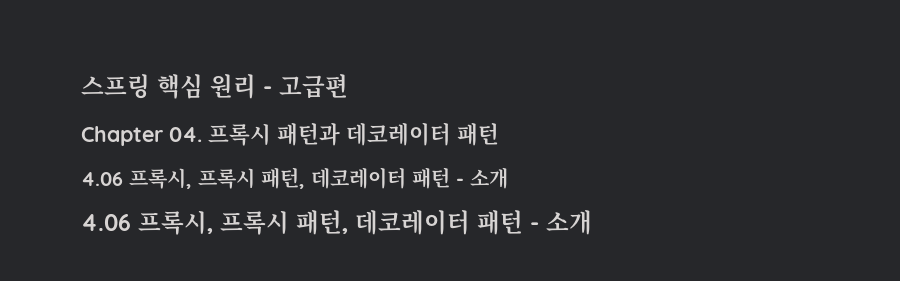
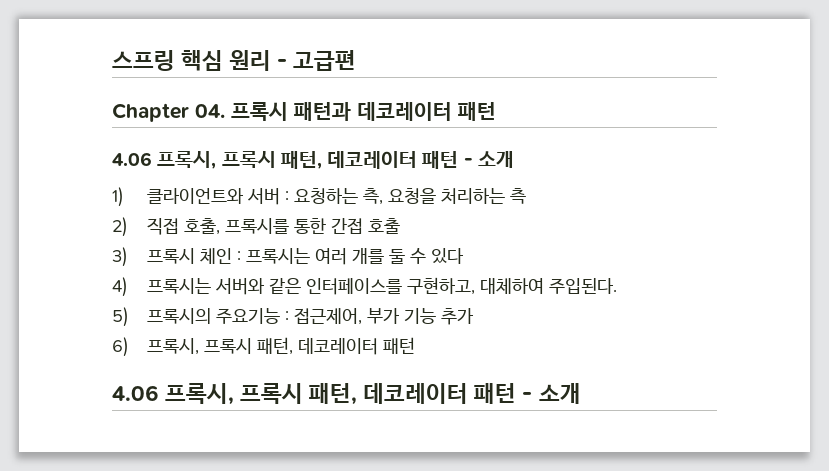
+ 1) 클라이언트와 서버 : 요청하는 측, 요청을 처리하는 측
+ 2) 직접 호출, 프록시를 통한 간접 호출
+ 3) 프록시 체인 : 프록시는 여러 개를 둘 수 있다
+ 4) 프록시는 서버와 같은 인터페이스를 구현하고, 대체하여 주입된다.
+ 5) 프록시의 주요기능 : 접근제어, 부가 기능 추가
+ 6) 프록시, 프록시 패턴, 데코레이터 패턴

